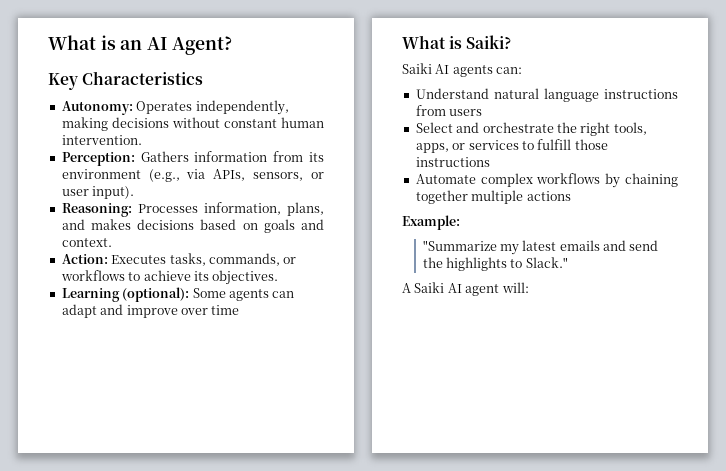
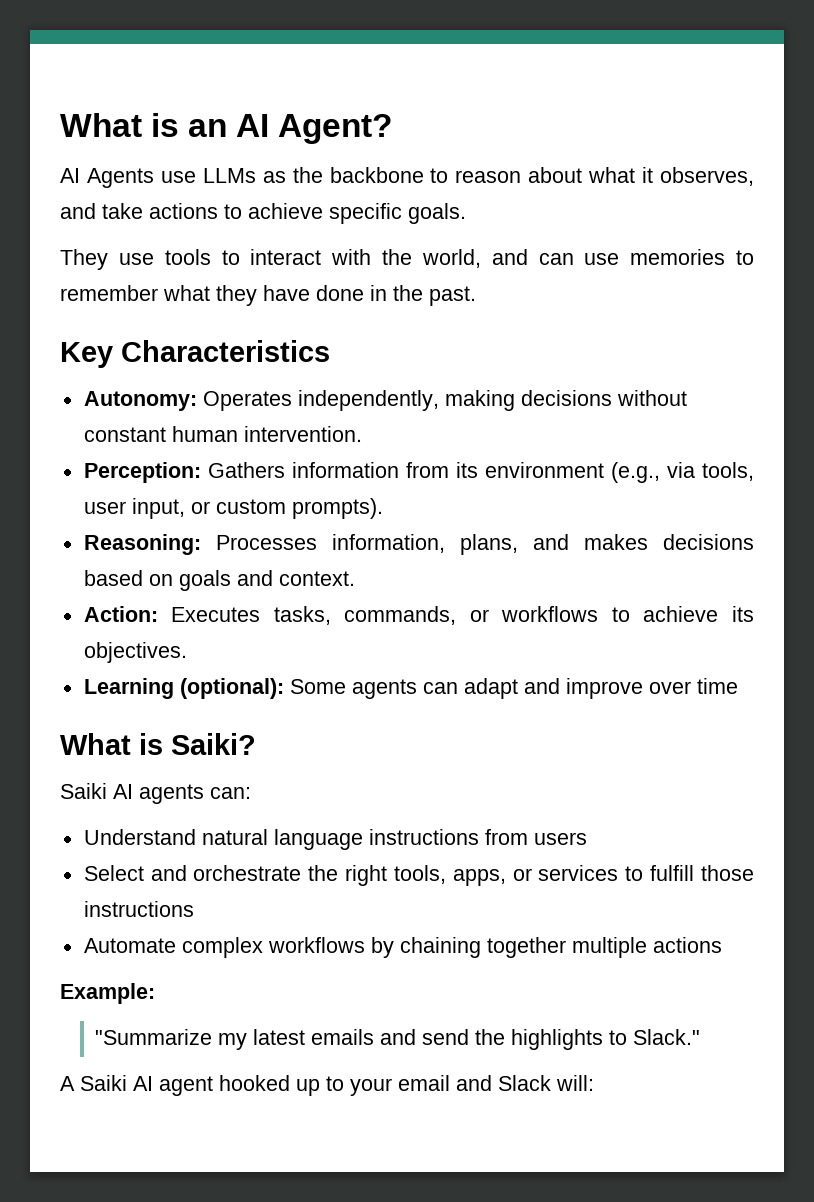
+ AI Agents use LLMs as the backbone to reason about what it observes, and take actions to achieve specific goals.
+ They use tools to interact with the world, and can use memories to remember what they have done in the past.
- Perception: Gathers information from its environment (e.g., via APIs, sensors, or user input).
+ Perception: Gathers information from its environment (e.g., via tools, user input, or custom prompts).
- A Saiki AI agent will:
+ A Saiki AI agent hooked up to your email and Slack will:

